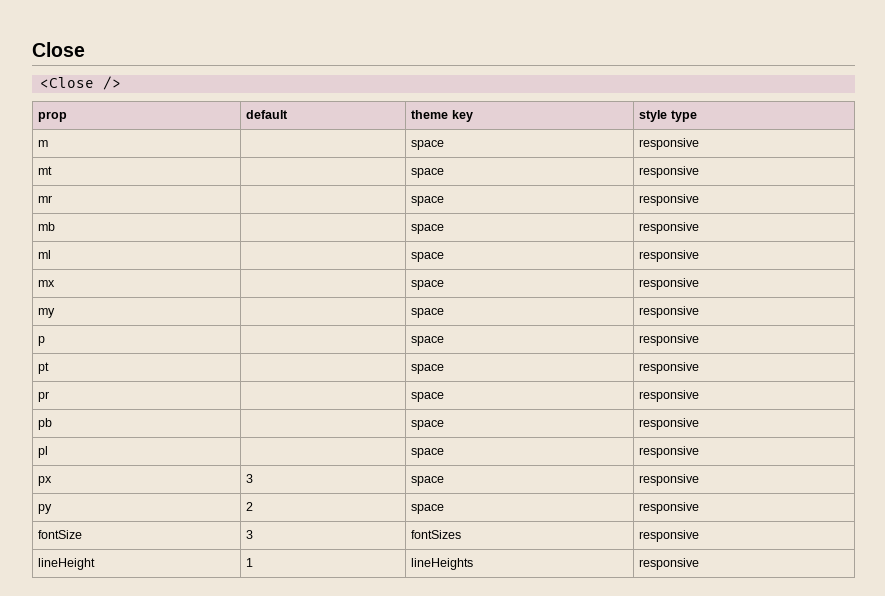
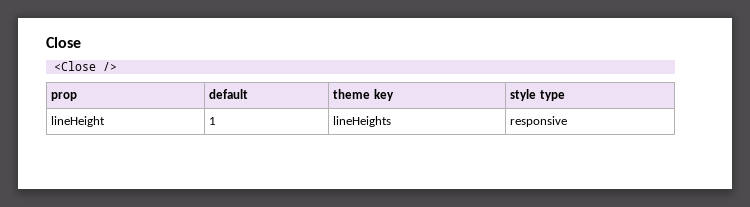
- m | | space | responsive
- mt | | space | responsive
- mr | | space | responsive
- mb | | space | responsive
- ml | | space | responsive
- mx | | space | responsive
- my | | space | responsive
- p | | space | responsive
- pt | | space | responsive
- pr | | space | responsive
- pb | | space | responsive
- pl | | space | responsive
- px | 3 | space | responsive
- py | 2 | space | responsive
- fontSize | 3 | fontSizes | responsive

